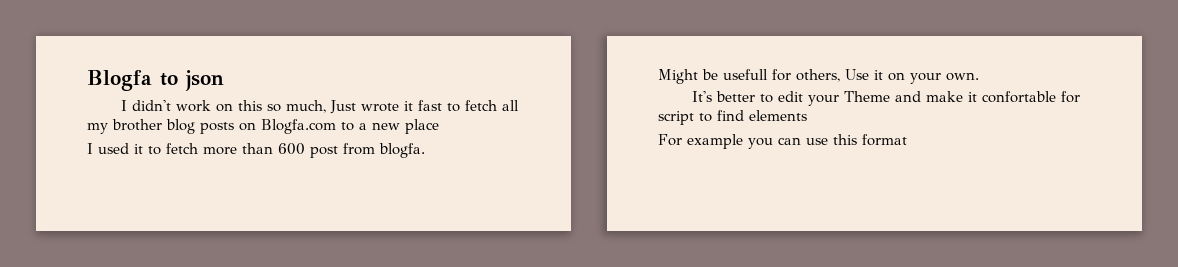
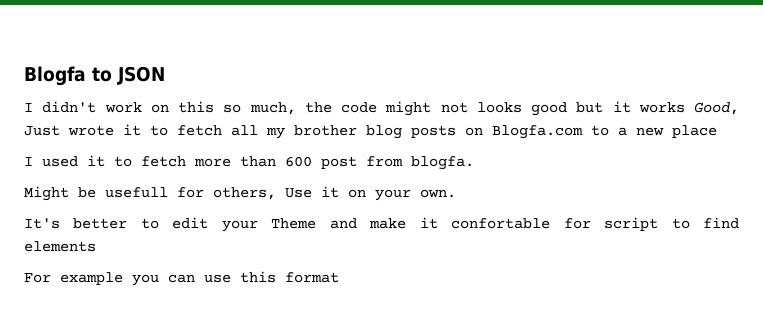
- Blogfa to json
+ Blogfa to JSON
- I didn't work on this so much, Just wrote it fast to fetch all my brother blog posts on Blogfa.com to a new place
+ I didn't work on this so much, the code might not looks good but it works Good, Just wrote it to fetch all my brother blog posts on Blogfa.com to a new place

